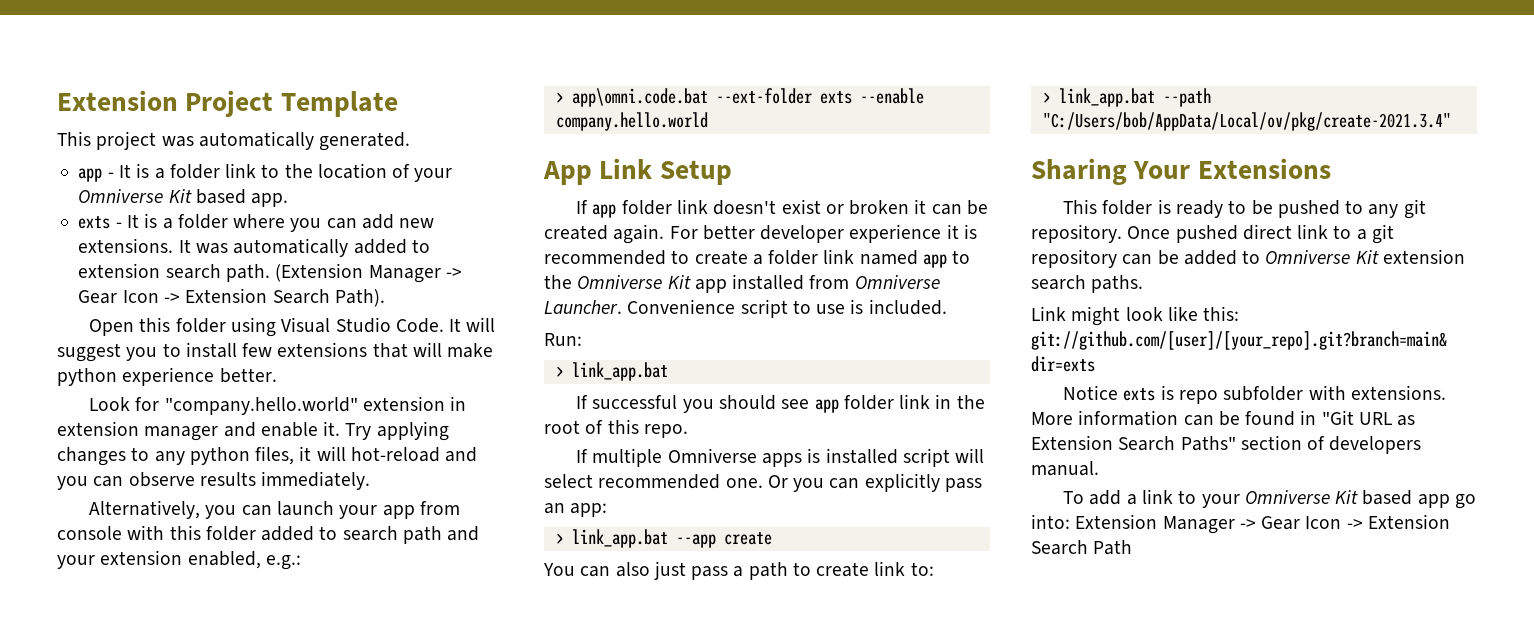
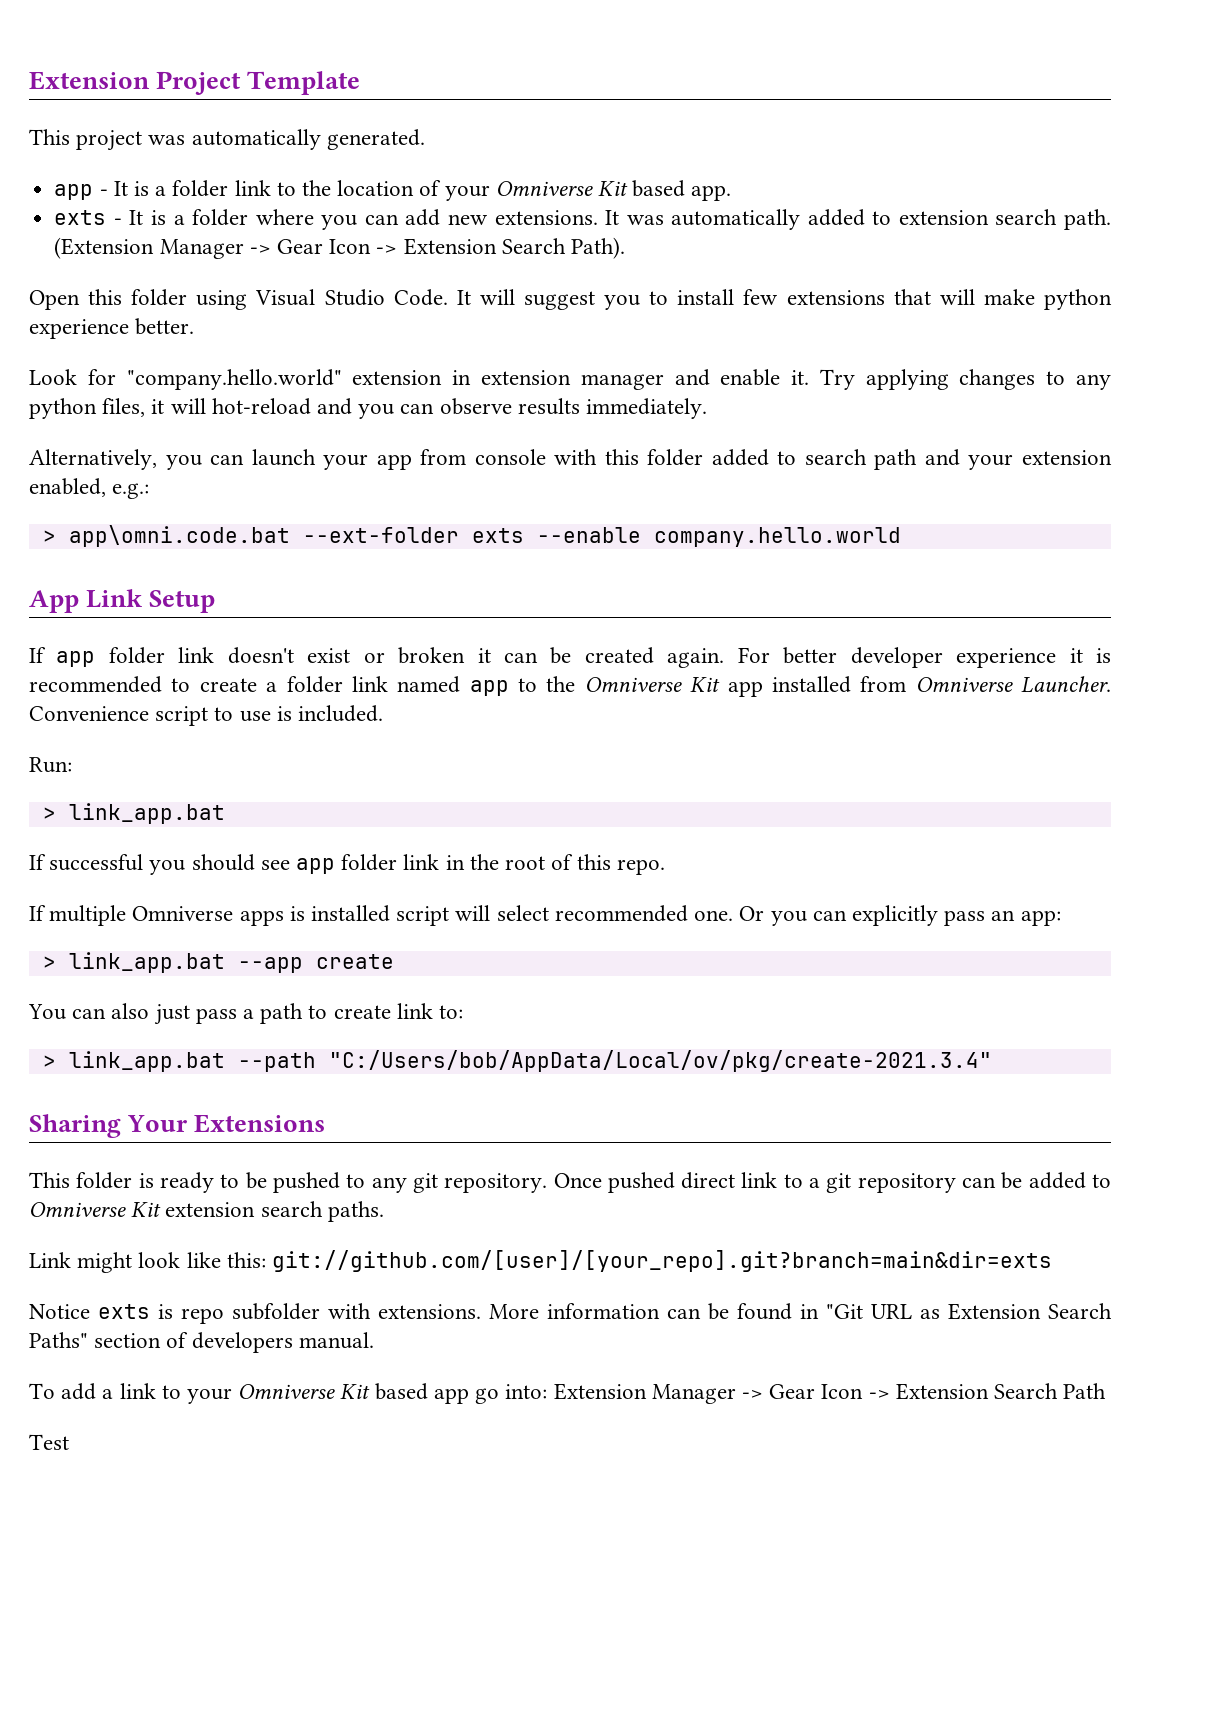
+ Test

